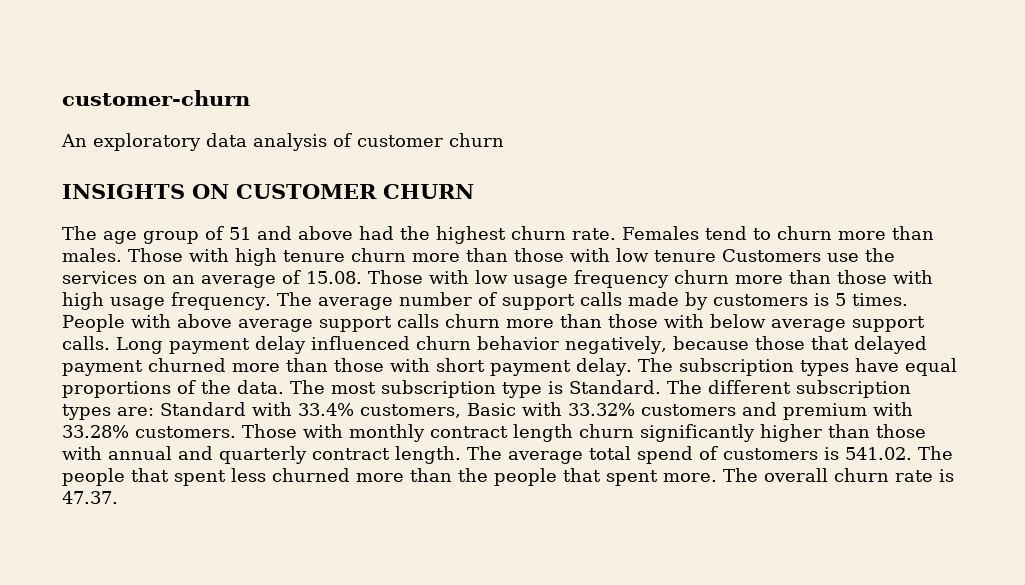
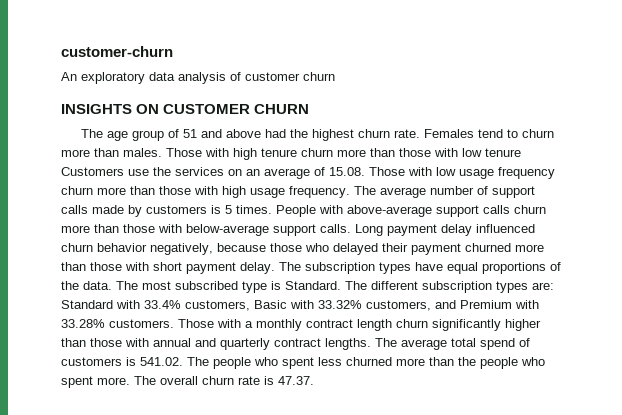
- People with above average support calls churn more than those with below average support calls.
+ People with above-average support calls churn more than those with below-average support calls.
- Long payment delay influenced churn behavior negatively, because those that delayed payment churned more than those with short payment delay.
+ Long payment delay influenced churn behavior negatively, because those who delayed their payment churned more than those with short payment delay.
- The most subscription type is Standard.
+ The most subscribed type is Standard.
- The different subscription types are: Standard with 33.4% customers, Basic with 33.32% customers and premium with 33.28% customers.
+ The different subscription types are: Standard with 33.4% customers, Basic with 33.32% customers, and Premium with 33.28% customers.
- Those with monthly contract length churn significantly higher than those with annual and quarterly contract length.
+ Those with a monthly contract length churn significantly higher than those with annual and quarterly contract lengths.
- The average total spend of customers is 541.02. The people that spent less churned more than the people that spent more.
+ The average total spend of customers is 541.02. The people who spent less churned more than the people who spent more.

